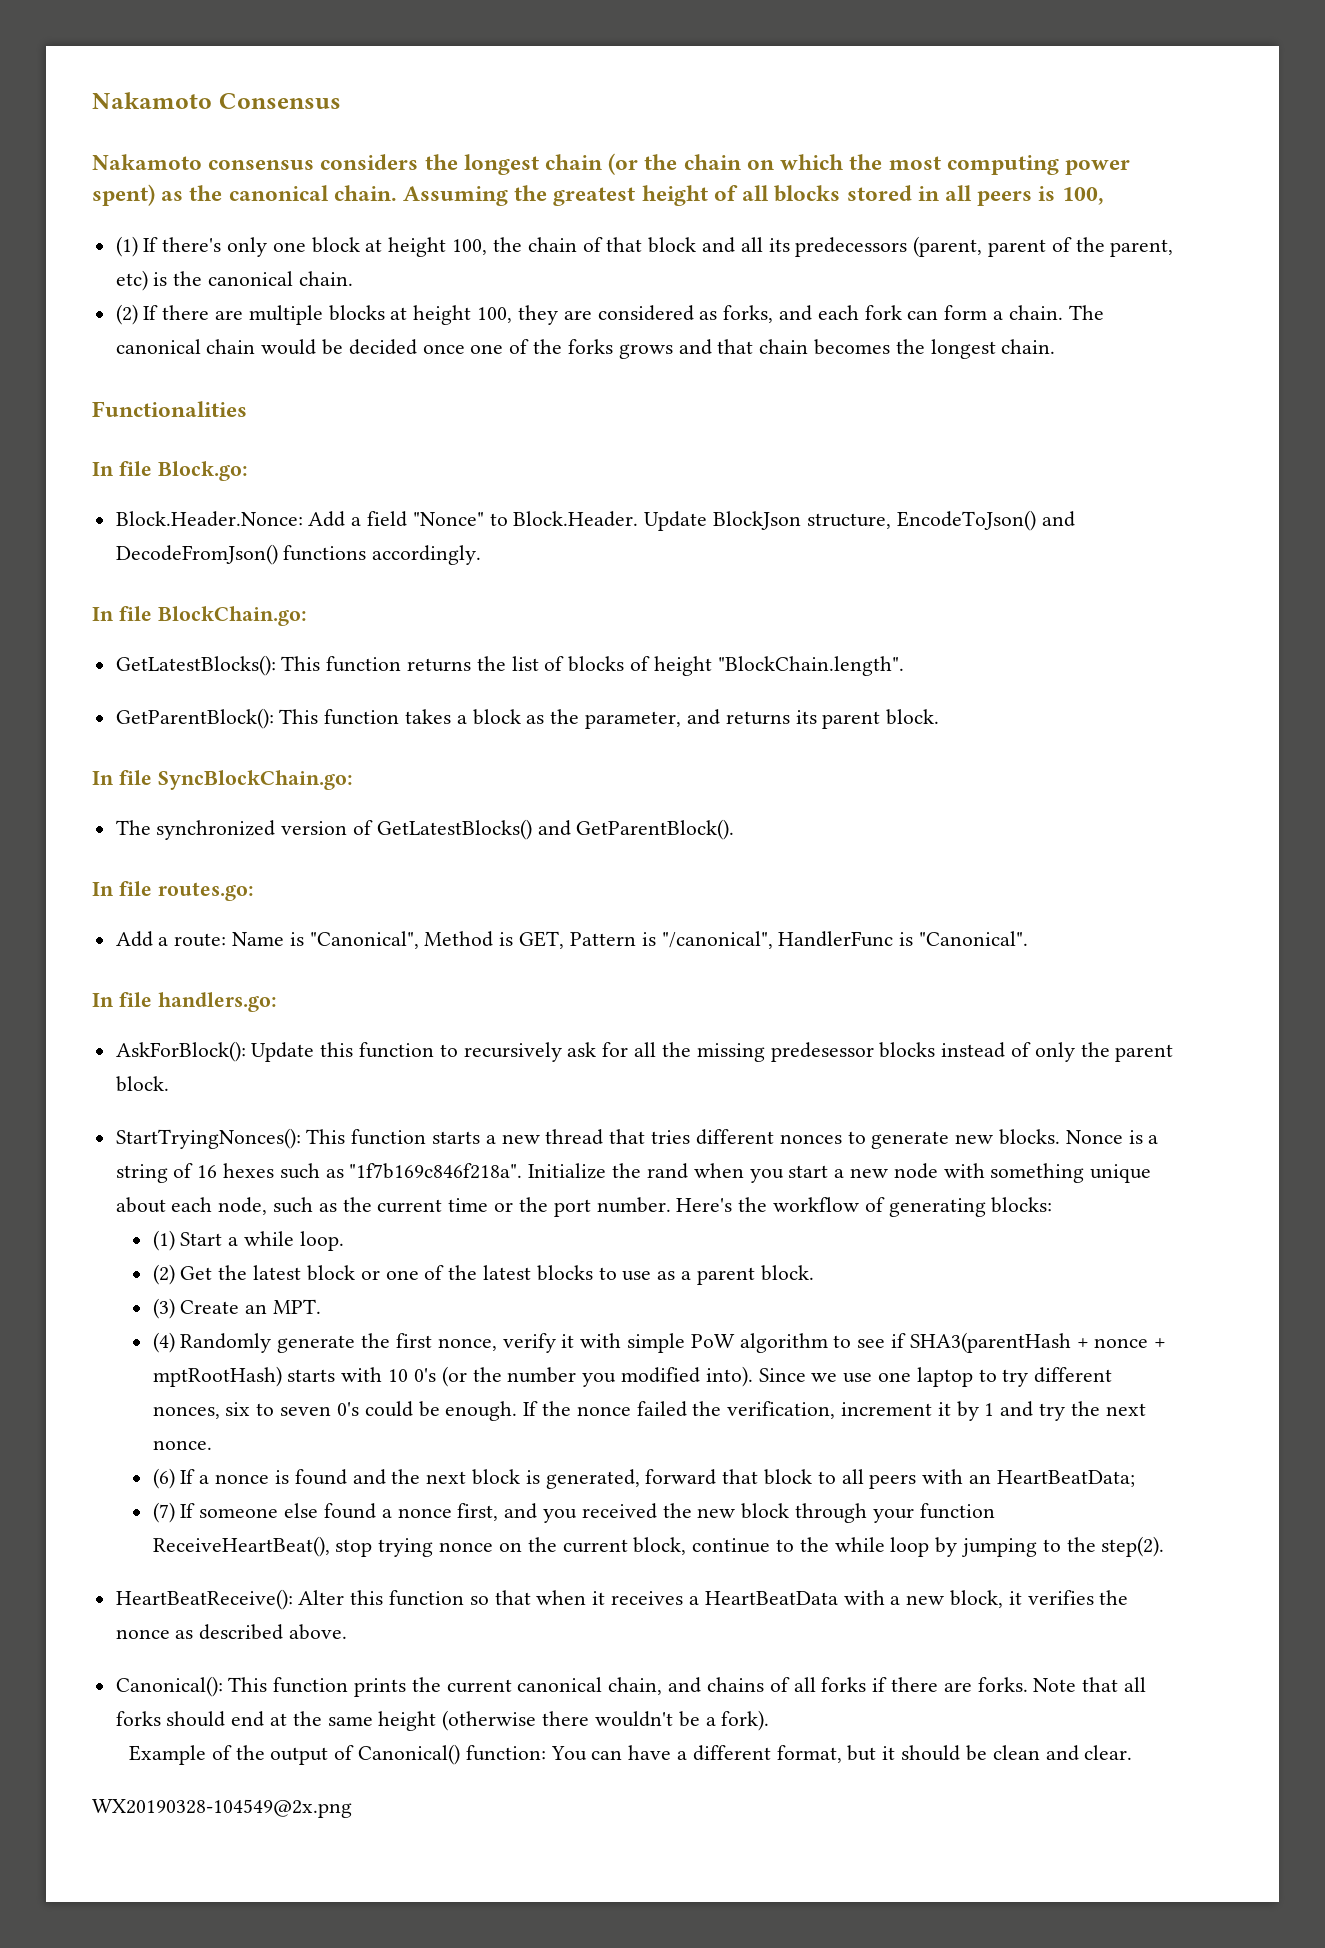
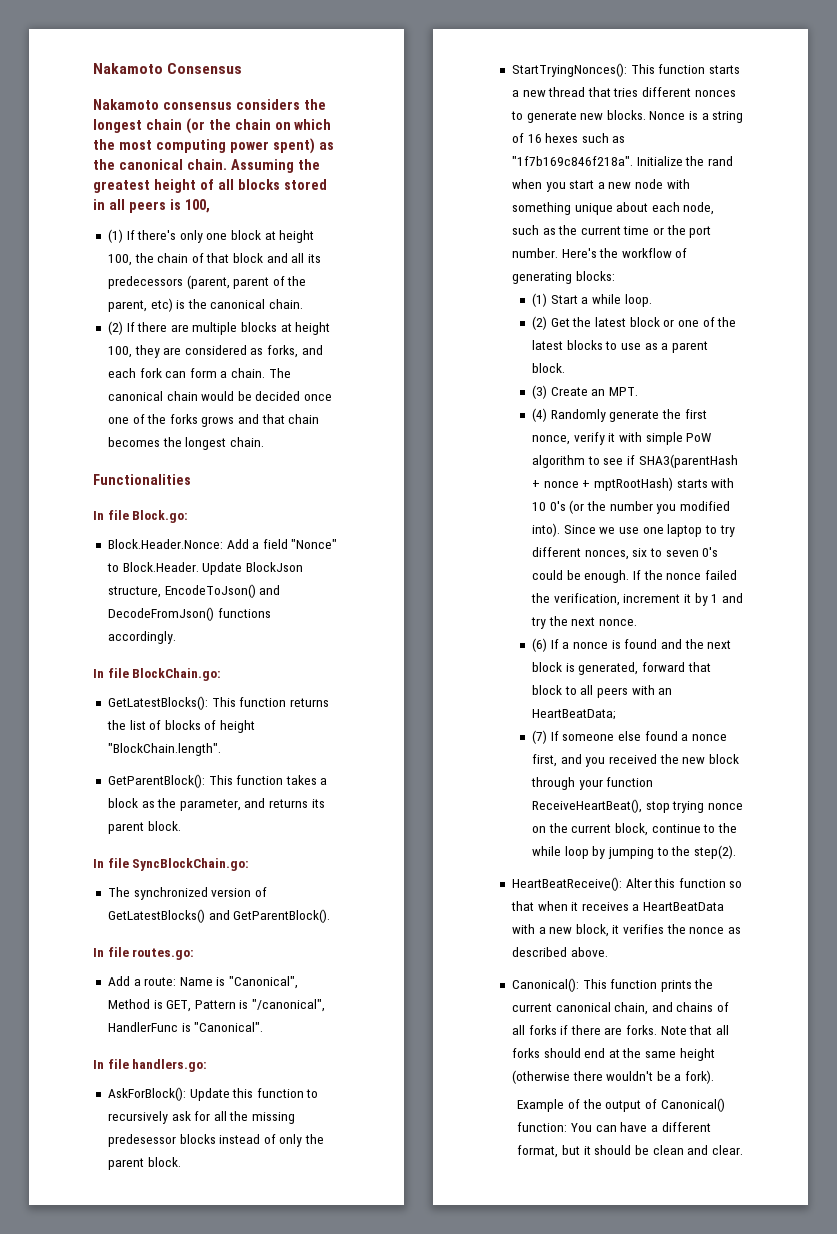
- WX20190328-104549@2x.png

